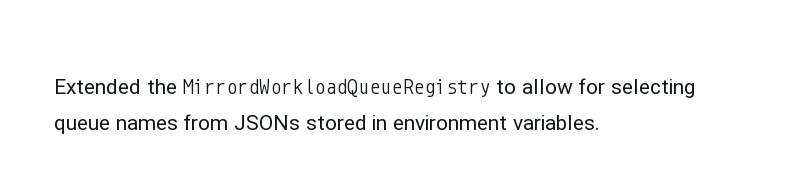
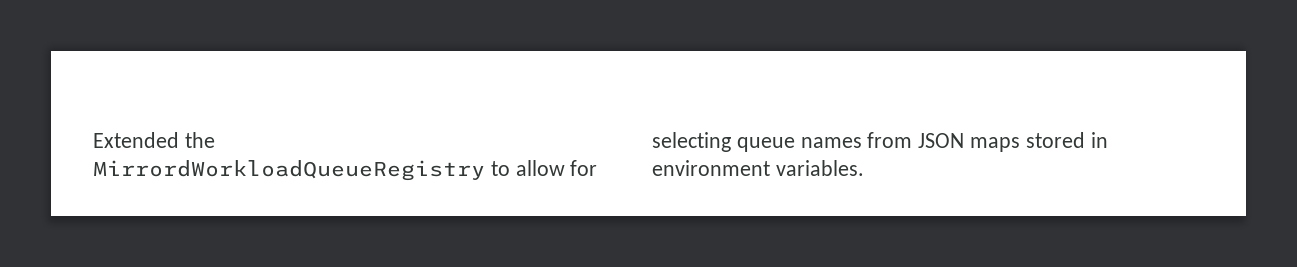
- Extended the MirrordWorkloadQueueRegistry to allow for selecting queue names from JSONs stored in environment variables.
+ Extended the MirrordWorkloadQueueRegistry to allow for selecting queue names from JSON maps stored in environment variables.

